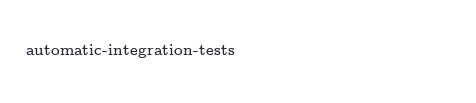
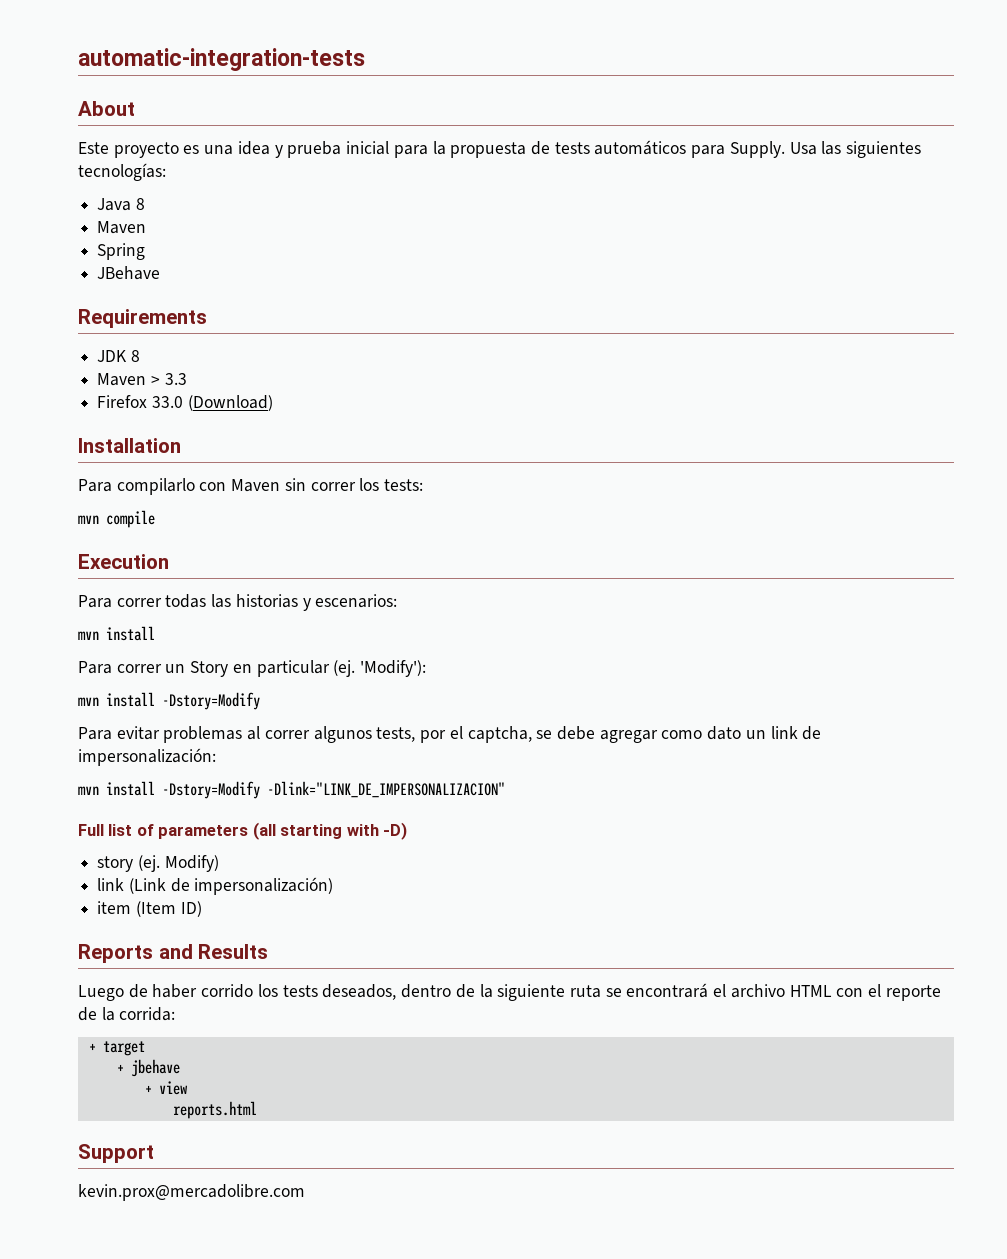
+ About
+ Este proyecto es una idea y prueba inicial para la propuesta de tests automáticos para Supply. Usa las siguientes tecnologías:
+ Java 8
+ Maven
+ Spring
+ JBehave
+ Requirements
+ JDK 8
+ Maven > 3.3
+ Firefox 33.0 (Download)
+ Installation
+ Para compilarlo con Maven sin correr los tests:
+ mvn compile
+ Execution
+ Para correr todas las historias y escenarios:
+ mvn install
+ Para correr un Story en particular (ej. 'Modify'):
+ mvn install -Dstory=Modify
+ Para evitar problemas al correr algunos tests, por el captcha, se debe agregar como dato un link de impersonalización:
+ mvn install -Dstory=Modify -Dlink="LINK_DE_IMPERSONALIZACION"
+ Full list of parameters (all starting with -D)
+ story (ej. Modify)
+ link (Link de impersonalización)
+ item (Item ID)
+ Reports and Results
+ Luego de haber corrido los tests deseados, dentro de la siguiente ruta se encontrará el archivo HTML con el reporte de la corrida:
+ + target
+ + jbehave
+ + view
+ reports.html
+ Support
+ kevin.prox@mercadolibre.com

